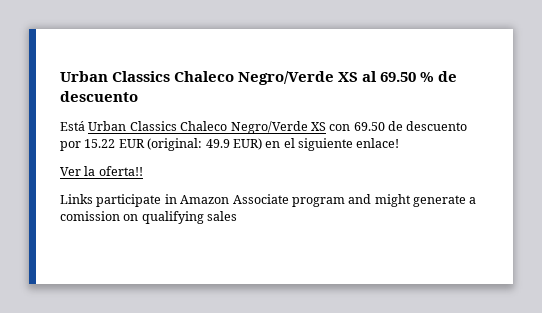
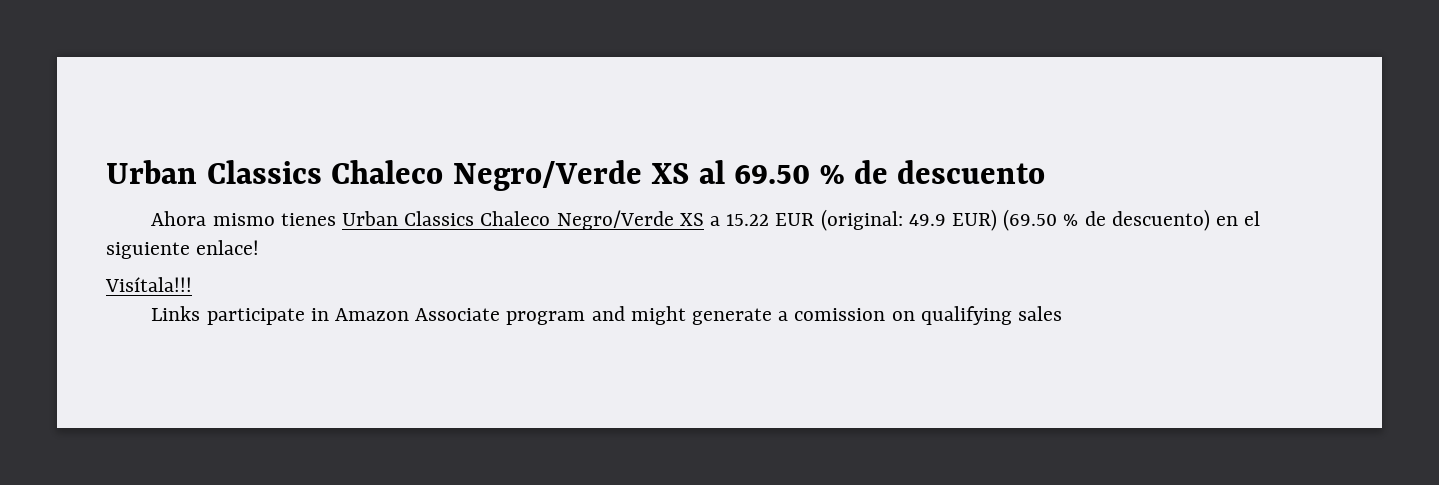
- Está Urban Classics Chaleco Negro/Verde XS con 69.50 de descuento por 15.22 EUR (original: 49.9 EUR) en el siguiente enlace!
+ Ahora mismo tienes Urban Classics Chaleco Negro/Verde XS a 15.22 EUR (original: 49.9 EUR) (69.50 % de descuento) en el siguiente enlace!
- Ver la oferta!!
+ Visítala!!!

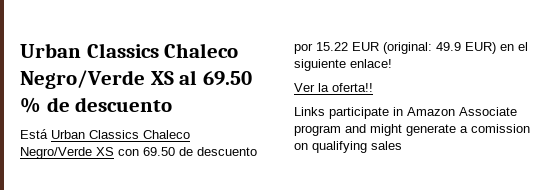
- Ahora mismo tienes Urban Classics Chaleco Negro/Verde XS a 15.22 EUR (original: 49.9 EUR) (69.50 % de descuento) en el siguiente enlace!
+ Está Urban Classics Chaleco Negro/Verde XS con 69.50 de descuento por 15.22 EUR (original: 49.9 EUR) en el siguiente enlace!
- Visítala!!!
+ Ver la oferta!!

